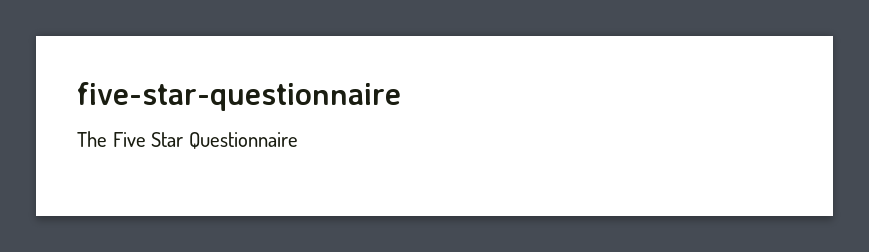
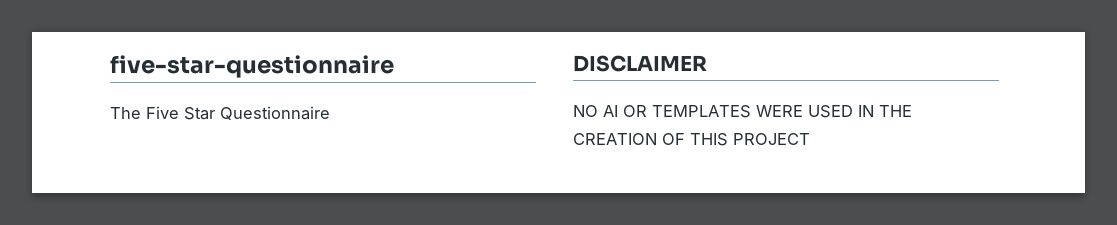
+ DISCLAIMER
+ NO AI OR TEMPLATES WERE USED IN THE CREATION OF THIS PROJECT

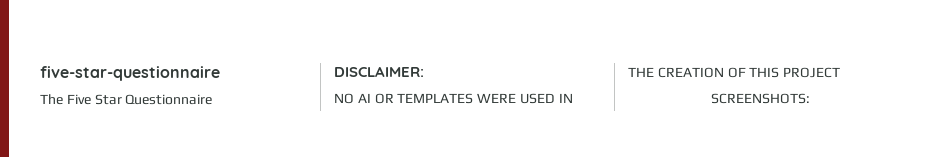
- DISCLAIMER
+ DISCLAIMER:
+ SCREENSHOTS:

